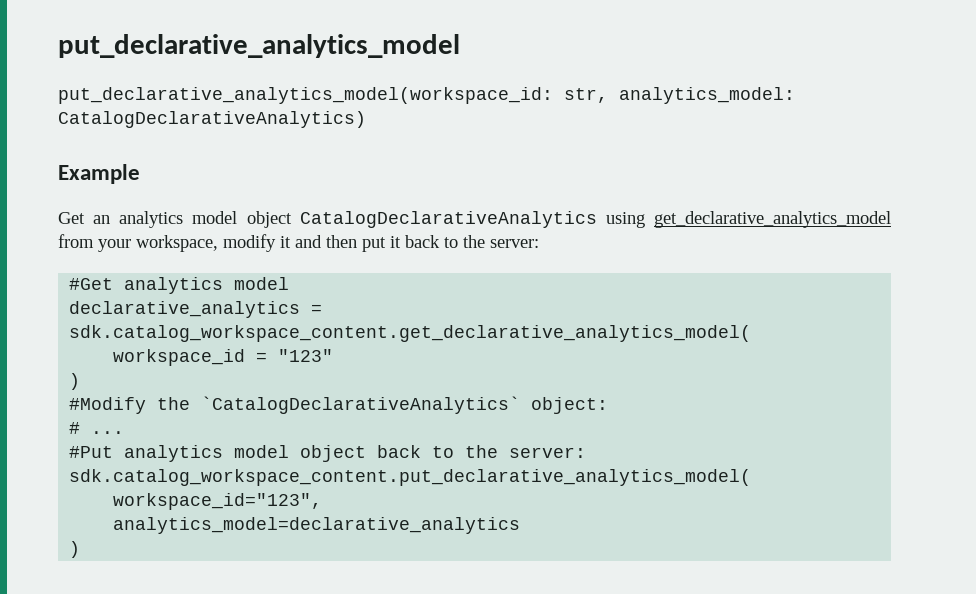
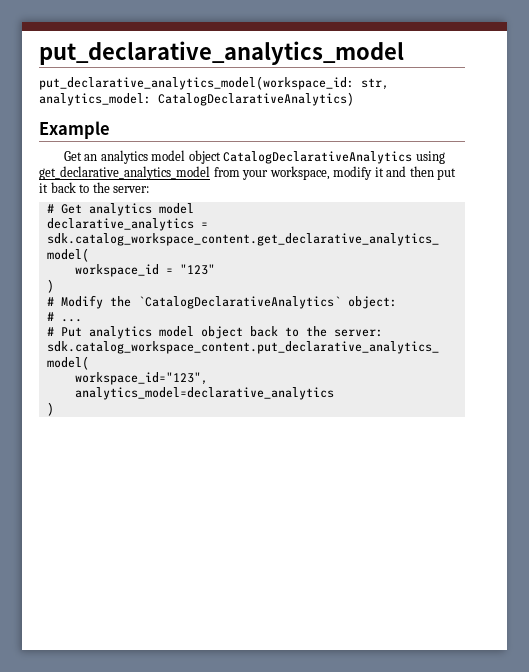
- #Get analytics model
+ # Get analytics model
- #Modify the `CatalogDeclarativeAnalytics` object:
+ # Modify the `CatalogDeclarativeAnalytics` object:
- #Put analytics model object back to the server:
+ # Put analytics model object back to the server:

